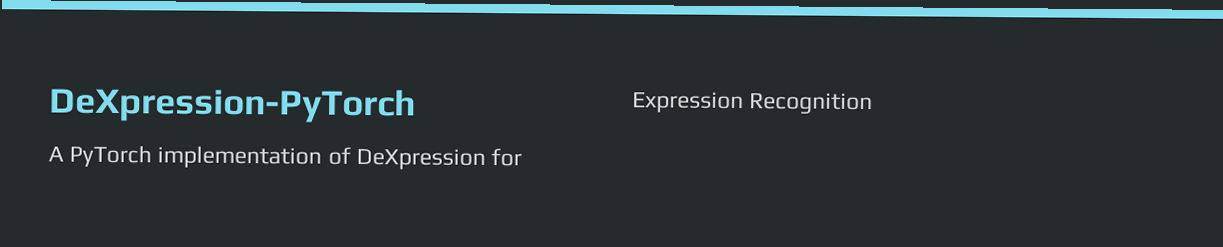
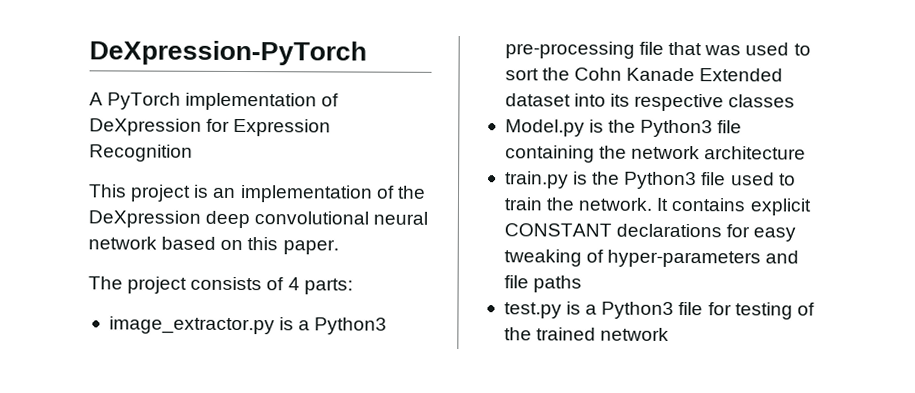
+ This project is an implementation of the DeXpression deep convolutional neural network based on this paper.
+ The project consists of 4 parts:
+ image_extractor.py is a Python3 pre-processing file that was used to sort the Cohn Kanade Extended dataset into its respective classes
+ Model.py is the Python3 file containing the network architecture
+ train.py is the Python3 file used to train the network. It contains explicit CONSTANT declarations for easy tweaking of hyper-parameters and file paths
+ test.py is a Python3 file for testing of the trained network

